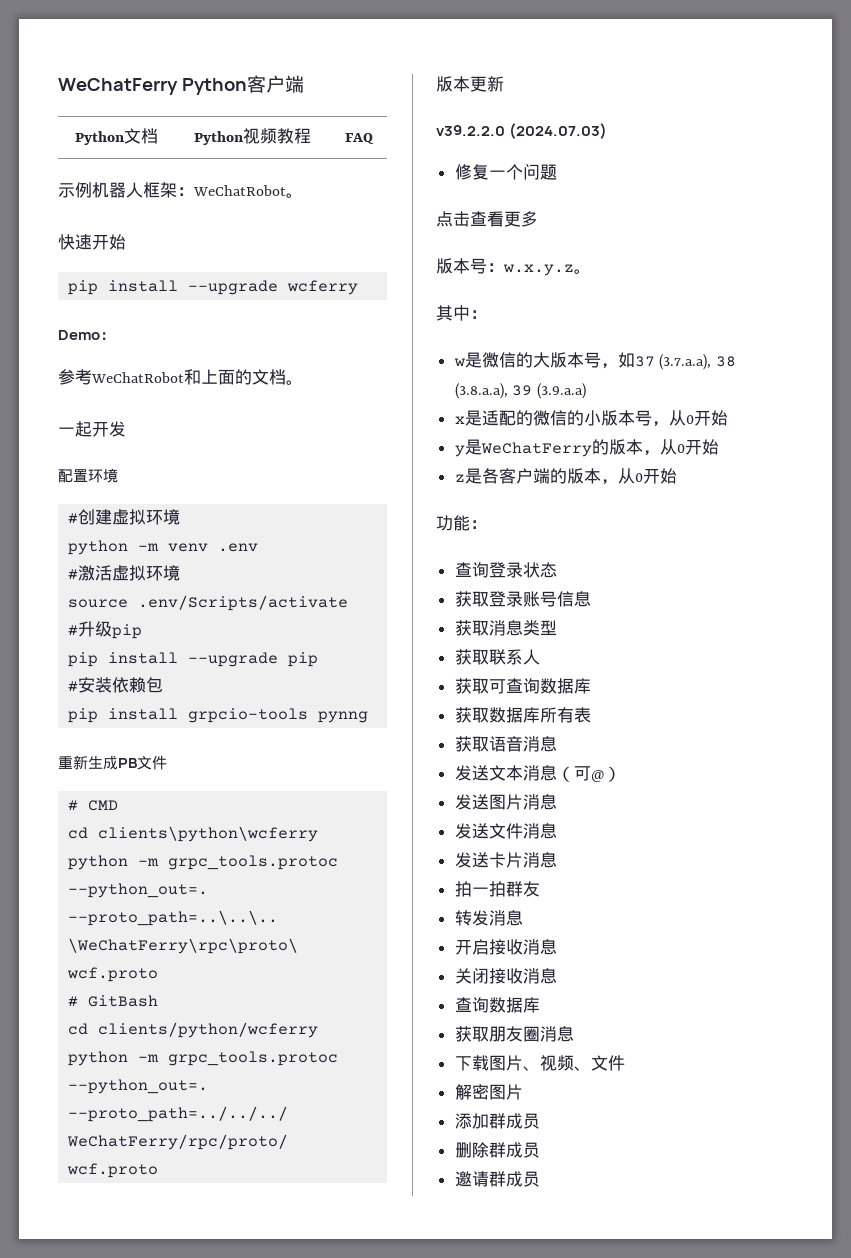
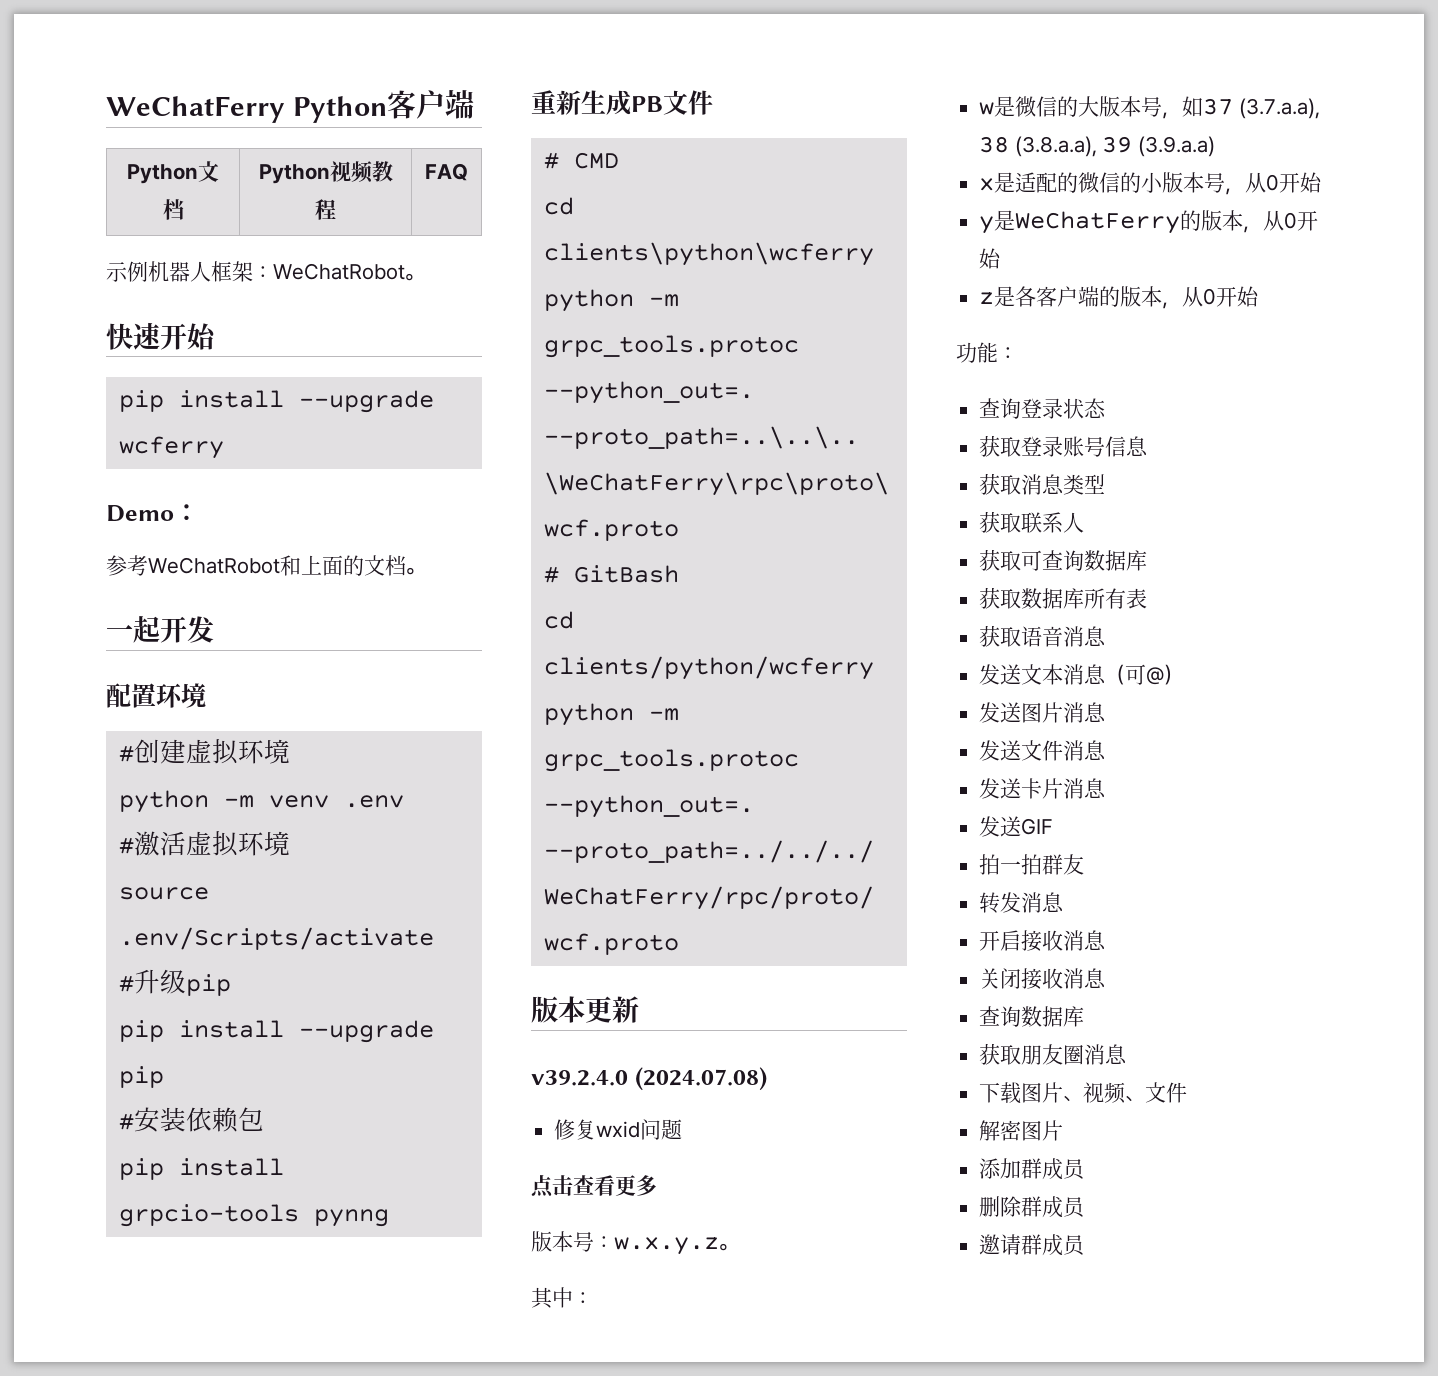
- v39.2.2.0 (2024.07.03)
+ v39.2.4.0 (2024.07.08)
- 修复一个问题
+ 修复wxid问题
+ 发送GIF

